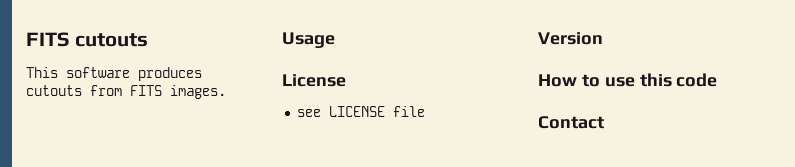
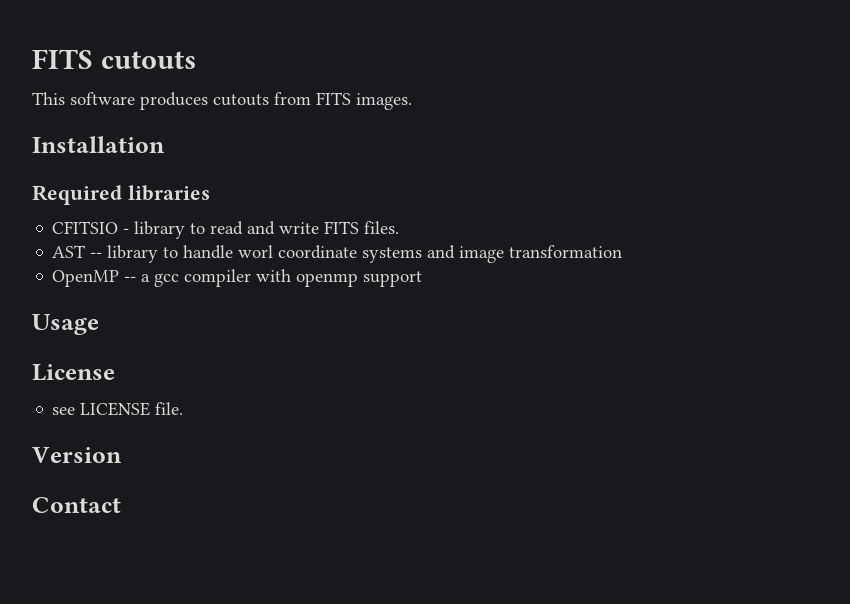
+ Installation
+ Required libraries
+ CFITSIO - library to read and write FITS files.
+ AST -- library to handle worl coordinate systems and image transformation
+ OpenMP -- a gcc compiler with openmp support
- see LICENSE file
+ see LICENSE file.
- How to use this code

